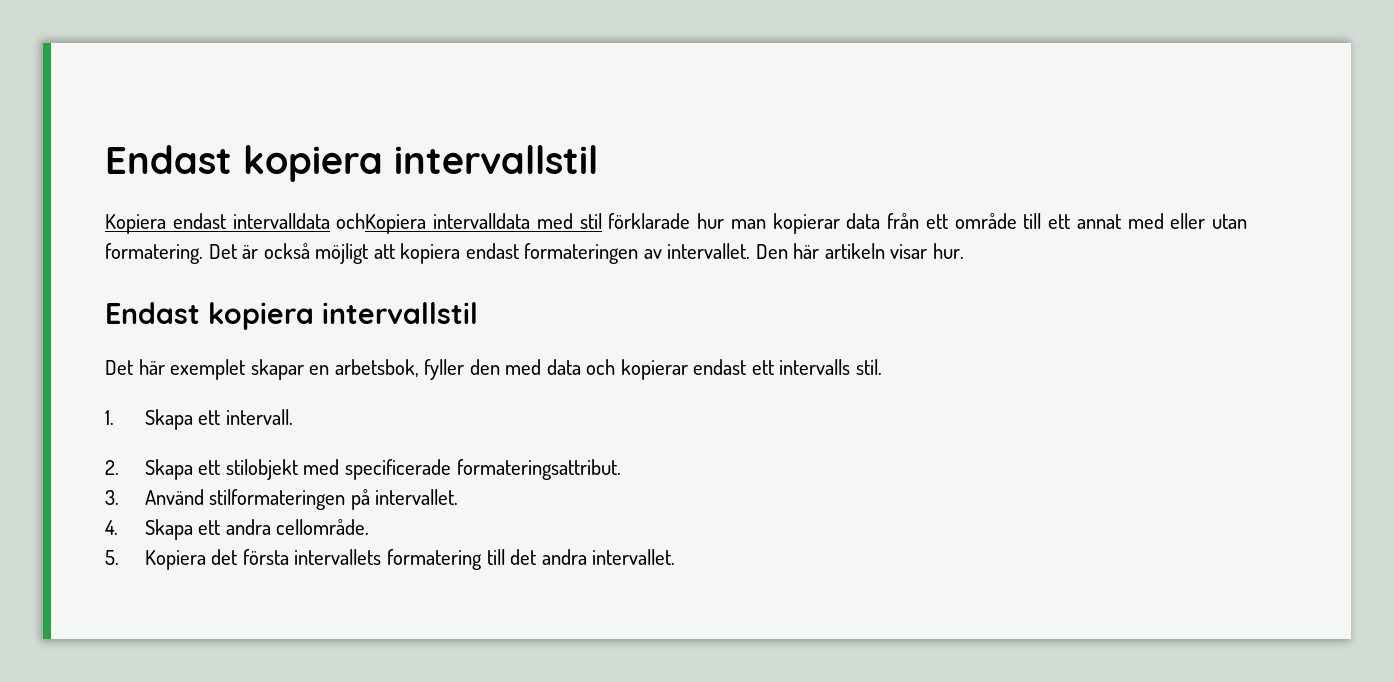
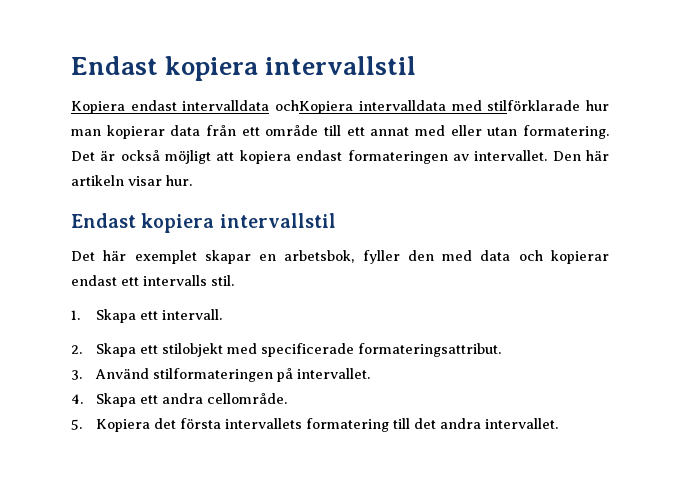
- Kopiera endast intervalldata ochKopiera intervalldata med stil förklarade hur man kopierar data från ett område till ett annat med eller utan formatering.
+ Kopiera endast intervalldata ochKopiera intervalldata med stilförklarade hur man kopierar data från ett område till ett annat med eller utan formatering.

